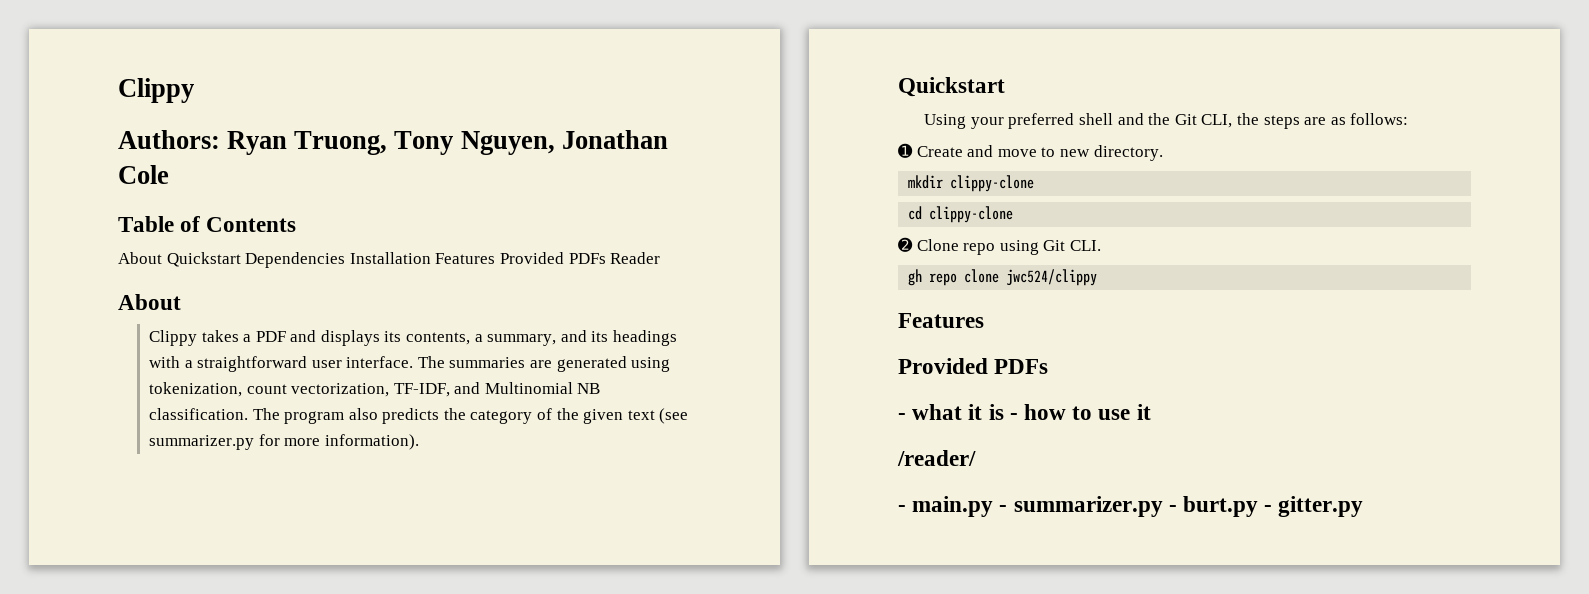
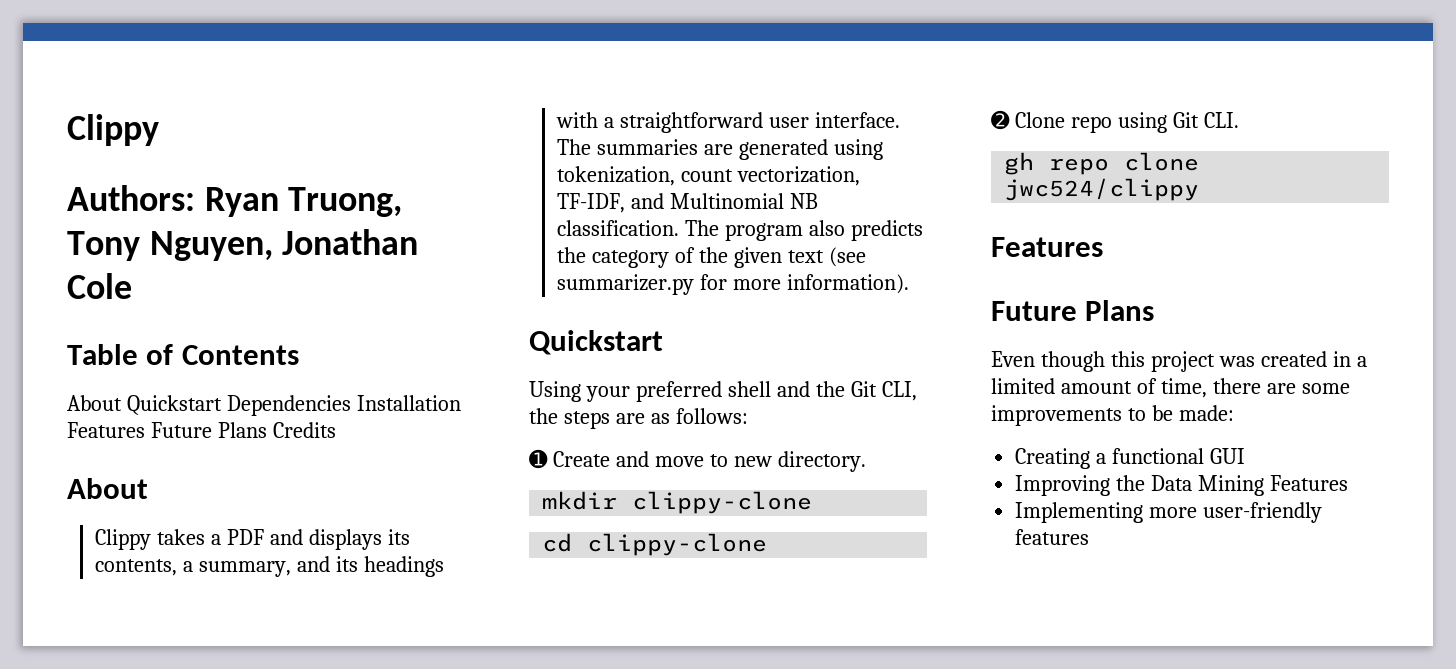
- About Quickstart Dependencies Installation Features Provided PDFs Reader
+ About Quickstart Dependencies Installation Features Future Plans Credits
  gh repo clone jwc524/clippy
  Features
- Provided PDFs
- - what it is - how to use it
- /reader/
- - main.py - summarizer.py - burt.py - gitter.py
+ Future Plans
+ Even though this project was created in a limited amount of time, there are some improvements to be made:
+ Creating a functional GUI
+ Improving the Data Mining Features
+ Implementing more user-friendly features

